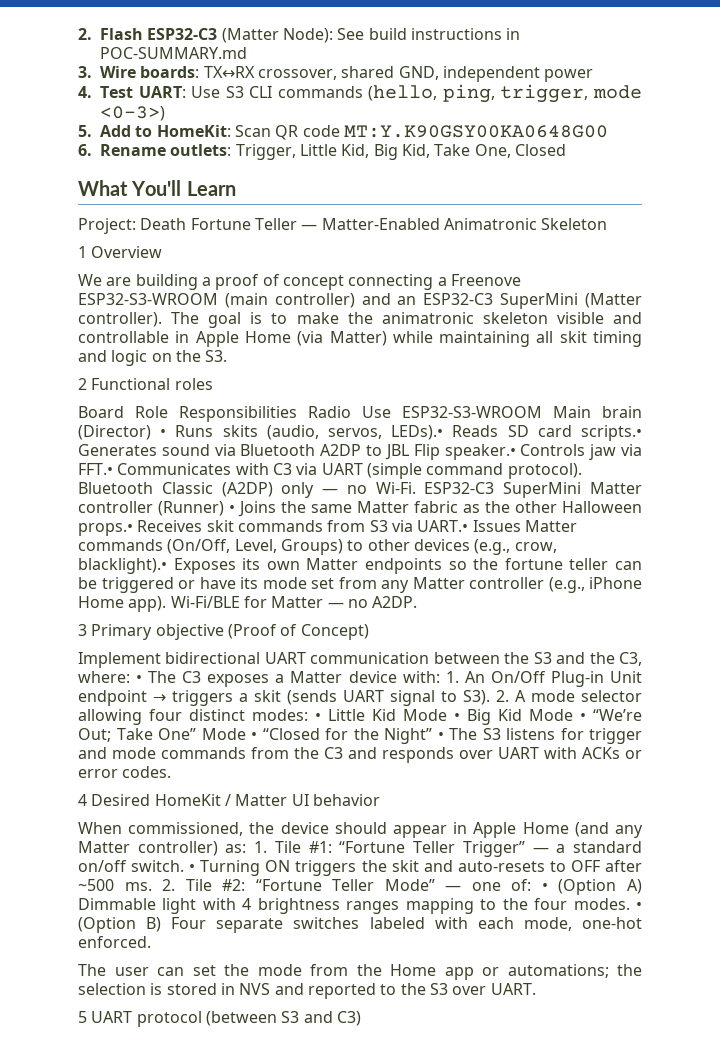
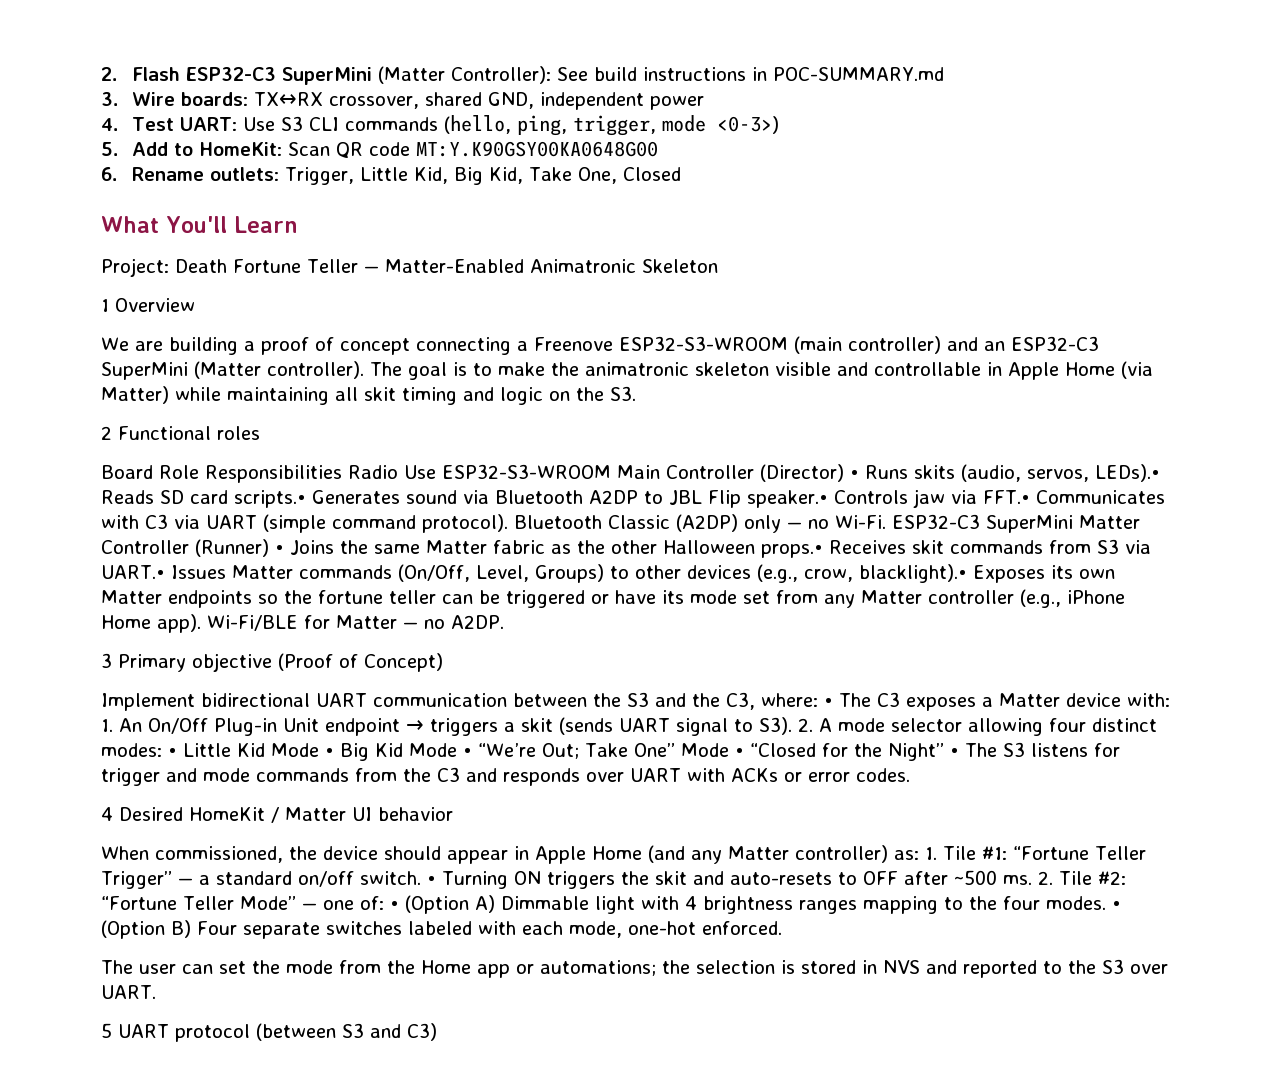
- 2. Flash ESP32-C3 (Matter Node): See build instructions in POC-SUMMARY.md
+ 2. Flash ESP32-C3 SuperMini (Matter Controller): See build instructions in POC-SUMMARY.md
- Board Role Responsibilities Radio Use ESP32-S3-WROOM Main brain (Director) • Runs skits (audio, servos, LEDs).• Reads SD card scripts.• Generates sound via Bluetooth A2DP to JBL Flip speaker.• Controls jaw via FFT.• Communicates with C3 via UART (simple command protocol).
+ Board Role Responsibilities Radio Use ESP32-S3-WROOM Main Controller (Director) • Runs skits (audio, servos, LEDs).• Reads SD card scripts.• Generates sound via Bluetooth A2DP to JBL Flip speaker.• Controls jaw via FFT.• Communicates with C3 via UART (simple command protocol).
- ESP32-C3 SuperMini Matter controller (Runner) • Joins the same Matter fabric as the other Halloween props.• Receives skit commands from S3 via UART.• Issues Matter commands (On/Off, Level, Groups) to other devices (e.g., crow, blacklight).• Exposes its own Matter endpoints so the fortune teller can be triggered or have its mode set from any Matter controller (e.g., iPhone Home app).
+ ESP32-C3 SuperMini Matter Controller (Runner) • Joins the same Matter fabric as the other Halloween props.• Receives skit commands from S3 via UART.• Issues Matter commands (On/Off, Level, Groups) to other devices (e.g., crow, blacklight).• Exposes its own Matter endpoints so the fortune teller can be triggered or have its mode set from any Matter controller (e.g., iPhone Home app).

